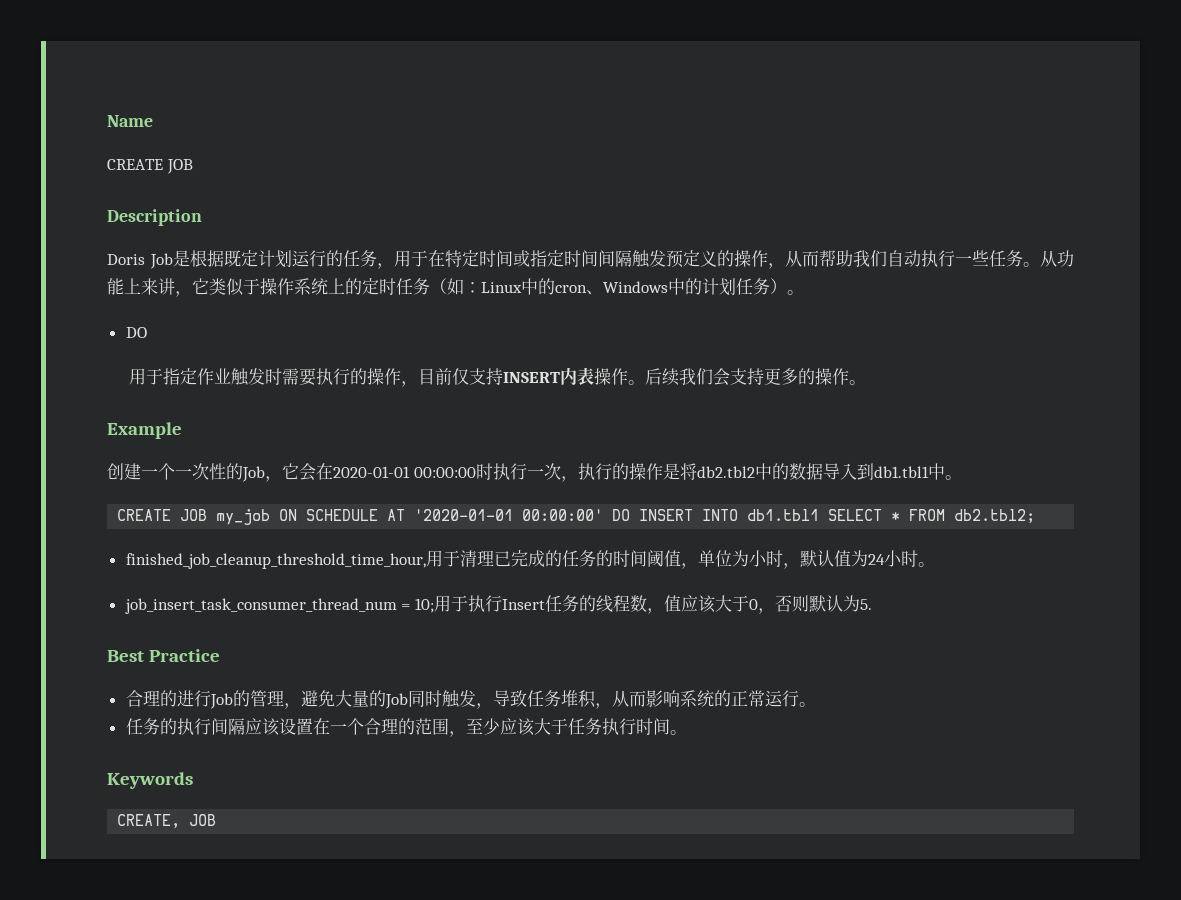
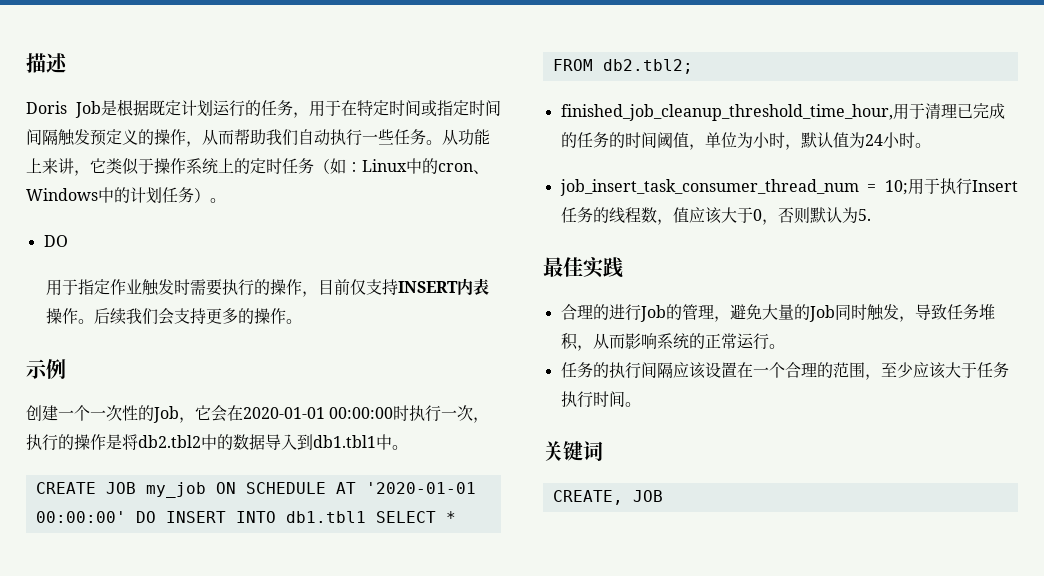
- Name
- CREATE JOB
- Description
+ 描述
- Example
+ 示例
- Best Practice
+ 最佳实践
- Keywords
+ 关键词

